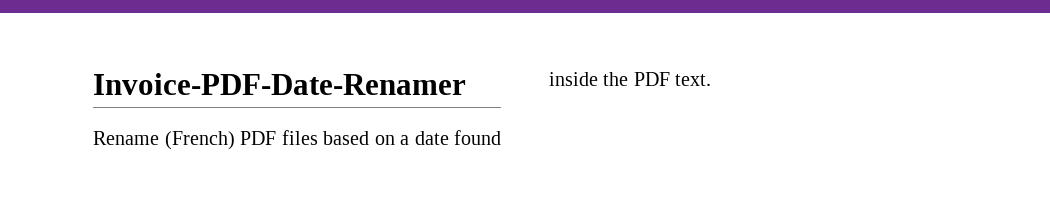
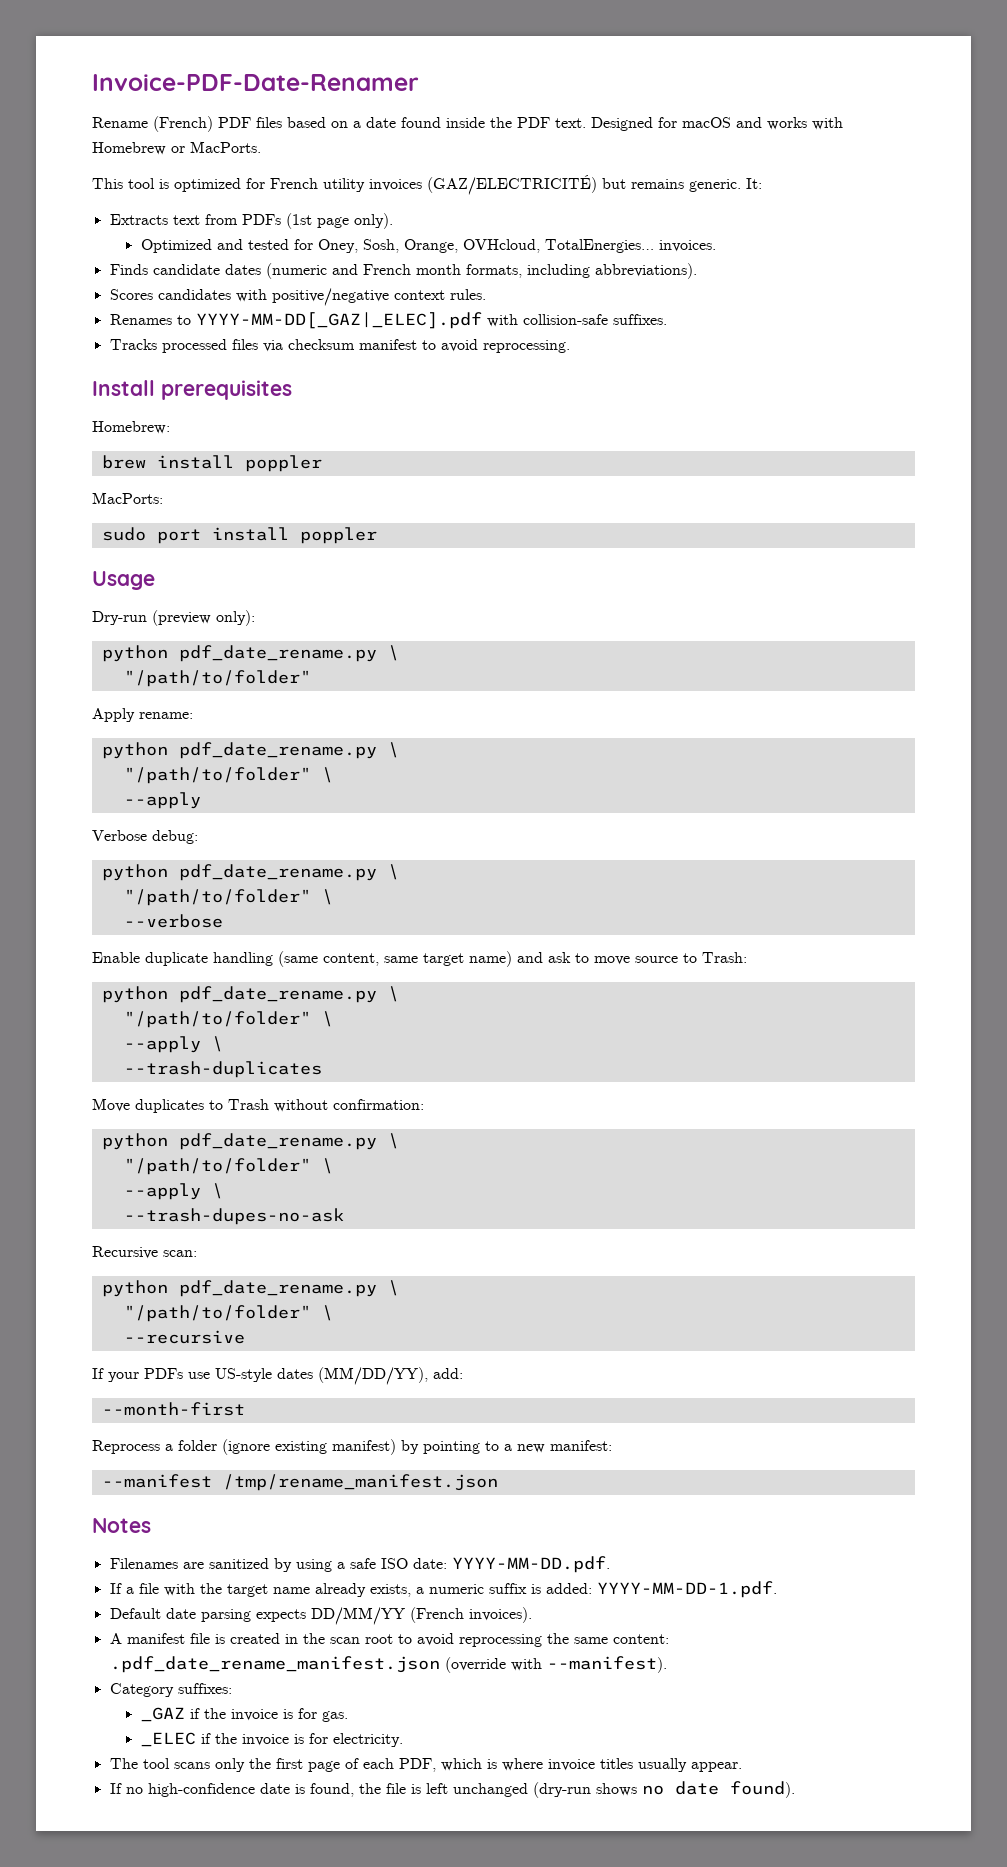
+ Designed for macOS and works with Homebrew or MacPorts.
+ This tool is optimized for French utility invoices (GAZ/ELECTRICITÉ) but remains generic. It:
+ Extracts text from PDFs (1st page only).
+ Optimized and tested for Oney, Sosh, Orange, OVHcloud, TotalEnergies… invoices.
+ Finds candidate dates (numeric and French month formats, including abbreviations).
+ Scores candidates with positive/negative context rules.
+ Renames to YYYY-MM-DD[_GAZ|_ELEC].pdf with collision-safe suffixes.
+ Tracks processed files via checksum manifest to avoid reprocessing.
+ Install prerequisites
+ Homebrew:
+ brew install poppler
+ MacPorts:
+ sudo port install poppler
+ Usage
+ Dry-run (preview only):
+ python pdf_date_rename.py \
+ "/path/to/folder"
+ Apply rename:
+ python pdf_date_rename.py \
+ "/path/to/folder" \
+ --apply
+ Verbose debug:
+ python pdf_date_rename.py \
+ "/path/to/folder" \
+ --verbose
+ Enable duplicate handling (same content, same target name) and ask to move source to Trash:
+ python pdf_date_rename.py \
+ "/path/to/folder" \
+ --apply \
+ --trash-duplicates
+ Move duplicates to Trash without confirmation:
+ python pdf_date_rename.py \
+ "/path/to/folder" \
+ --apply \
+ --trash-dupes-no-ask
+ Recursive scan:
+ python pdf_date_rename.py \
+ "/path/to/folder" \
+ --recursive
+ If your PDFs use US-style dates (MM/DD/YY), add:
+ --month-first
+ Reprocess a folder (ignore existing manifest) by pointing to a new manifest:
+ --manifest /tmp/rename_manifest.json
+ Notes
+ Filenames are sanitized by using a safe ISO date: YYYY-MM-DD.pdf.
+ If a file with the target name already exists, a numeric suffix is added: YYYY-MM-DD-1.pdf.
+ Default date parsing expects DD/MM/YY (French invoices).
+ A manifest file is created in the scan root to avoid reprocessing the same content: .pdf_date_rename_manifest.json (override with --manifest).
+ Category suffixes:
+ _GAZ if the invoice is for gas.
+ _ELEC if the invoice is for electricity.
+ The tool scans only the first page of each PDF, which is where invoice titles usually appear.
+ If no high-confidence date is found, the file is left unchanged (dry-run shows no date found).

